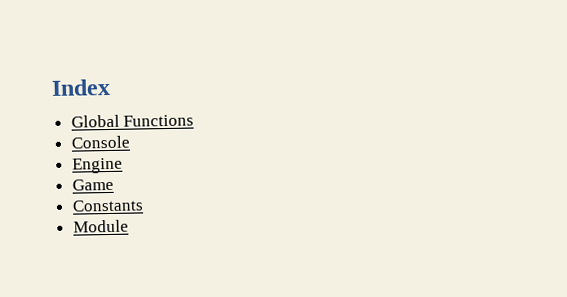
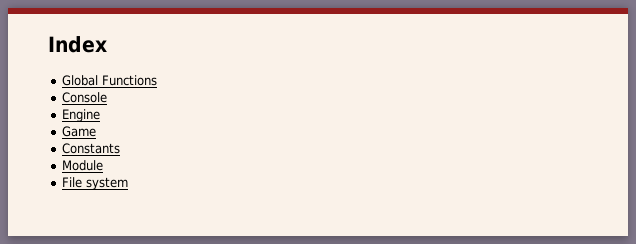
+ File system

